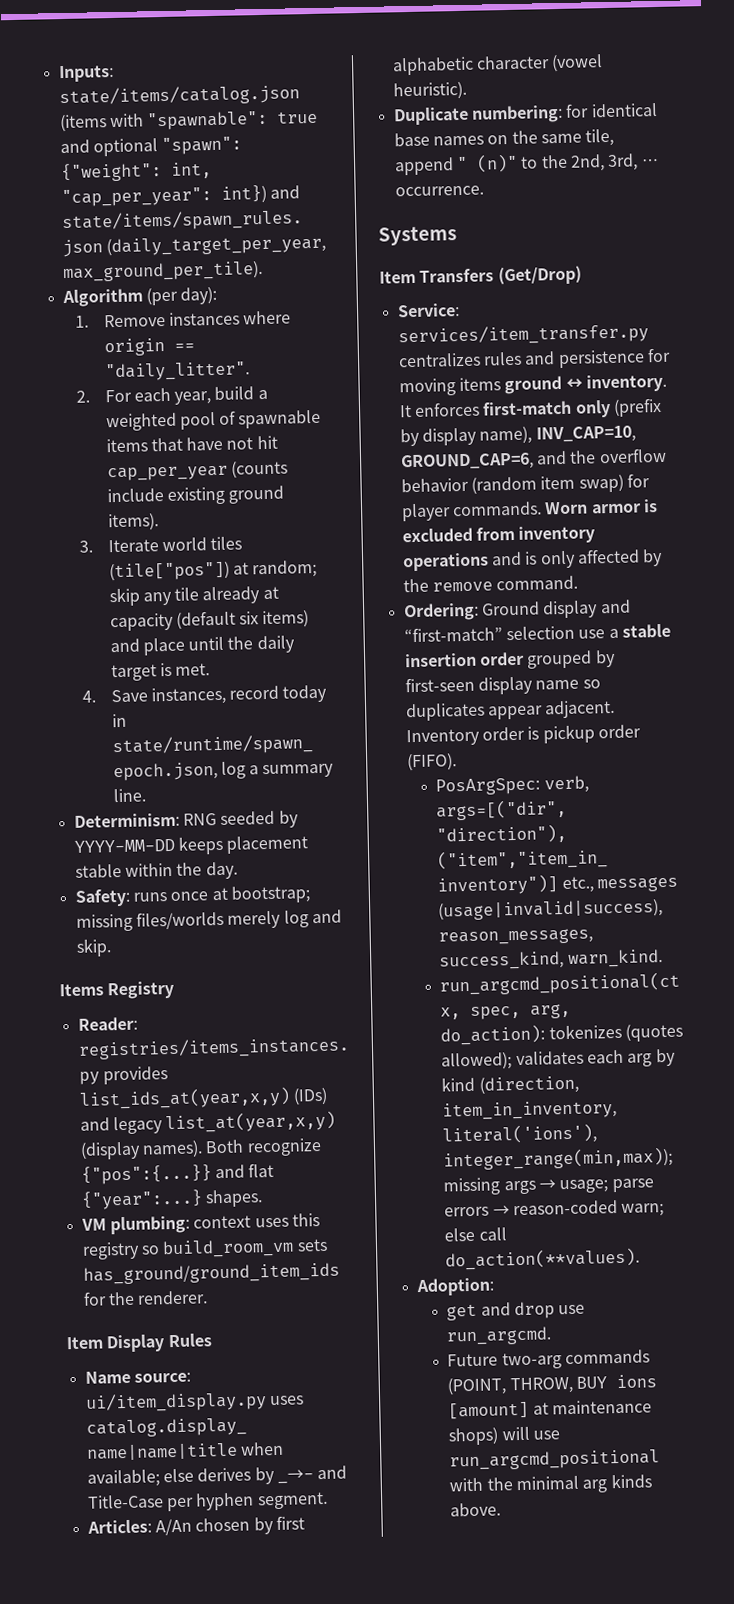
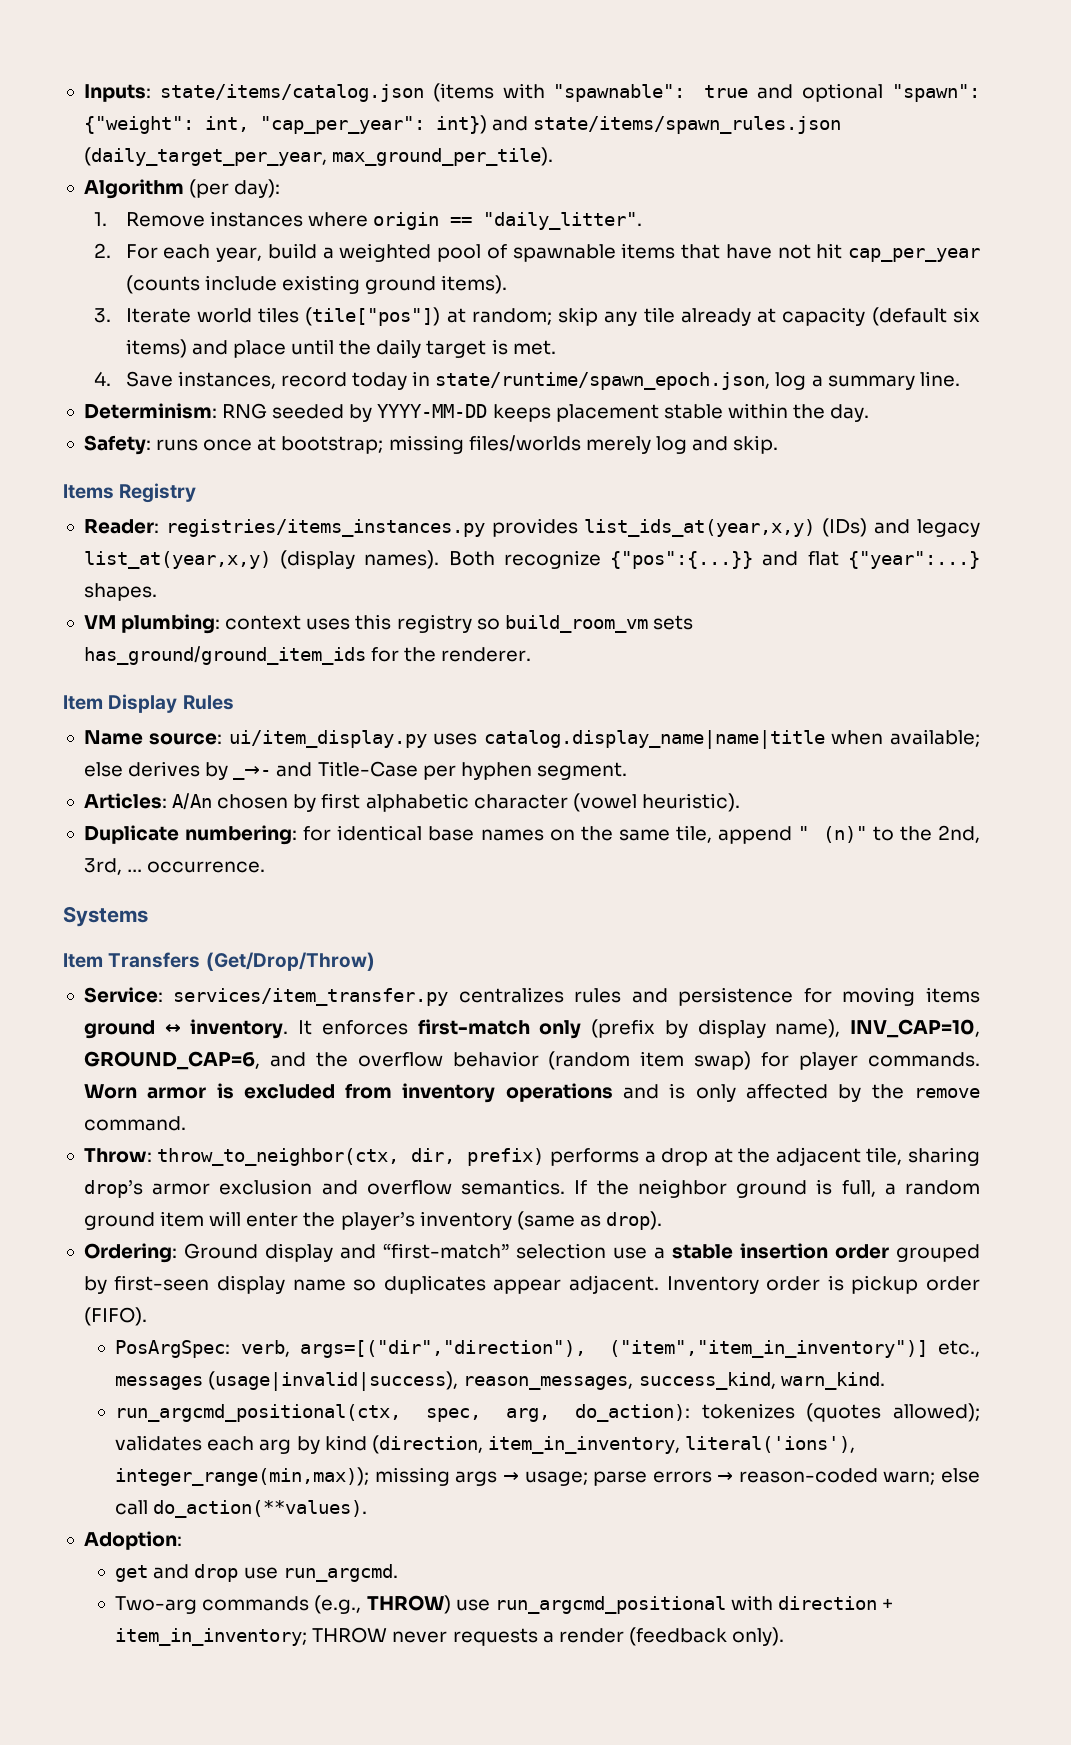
- Item Transfers (Get/Drop)
+ Item Transfers (Get/Drop/Throw)
+ Throw: throw_to_neighbor(ctx, dir, prefix) performs a drop at the adjacent tile, sharing drop’s armor exclusion and overflow semantics. If the neighbor ground is full, a random ground item will enter the player’s inventory (same as drop).
- Future two-arg commands (POINT, THROW, BUY ions [amount] at maintenance shops) will use run_argcmd_positional with the minimal arg kinds above.
+ Two-arg commands (e.g., THROW) use run_argcmd_positional with direction + item_in_inventory; THROW never requests a render (feedback only).

